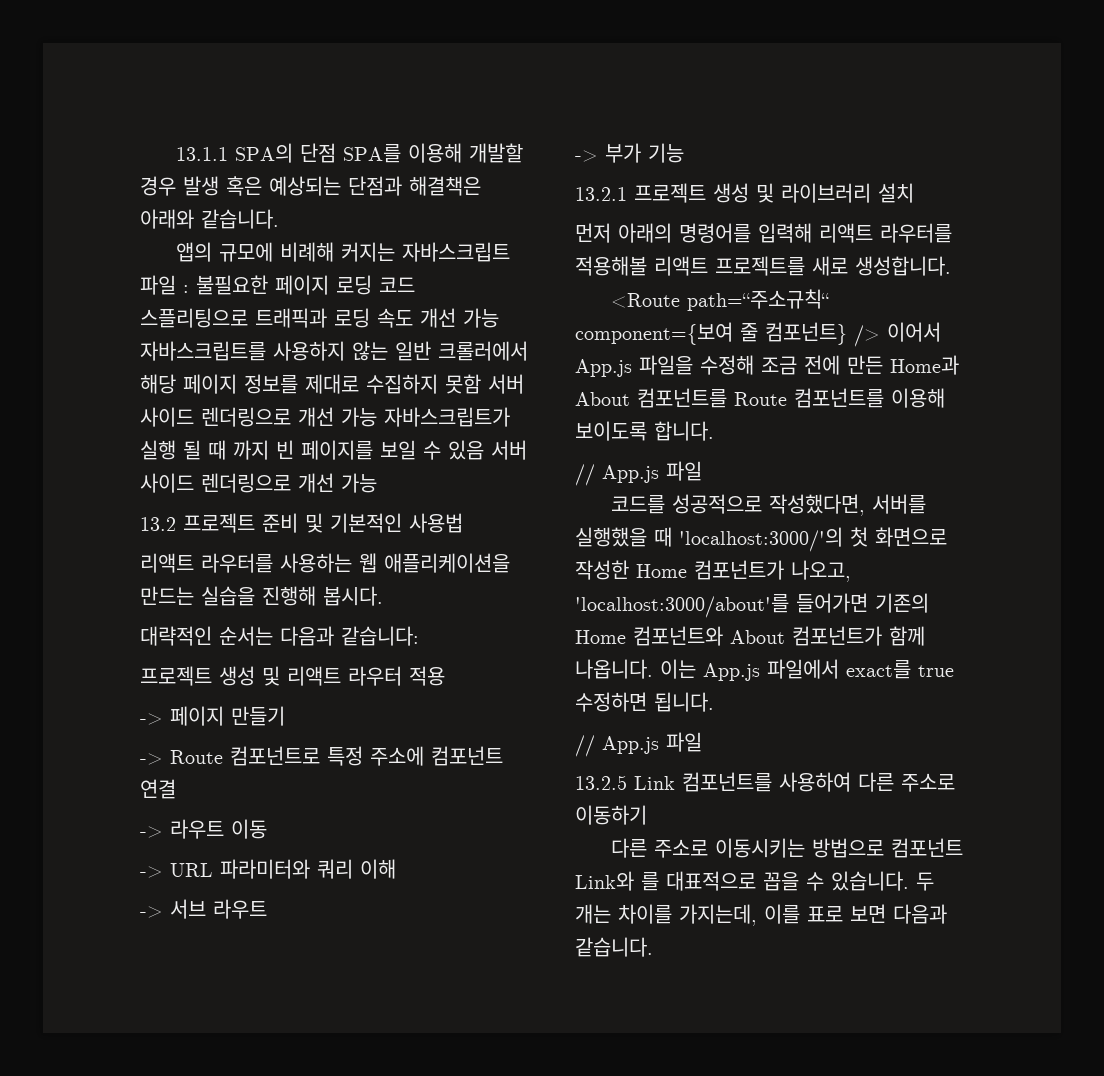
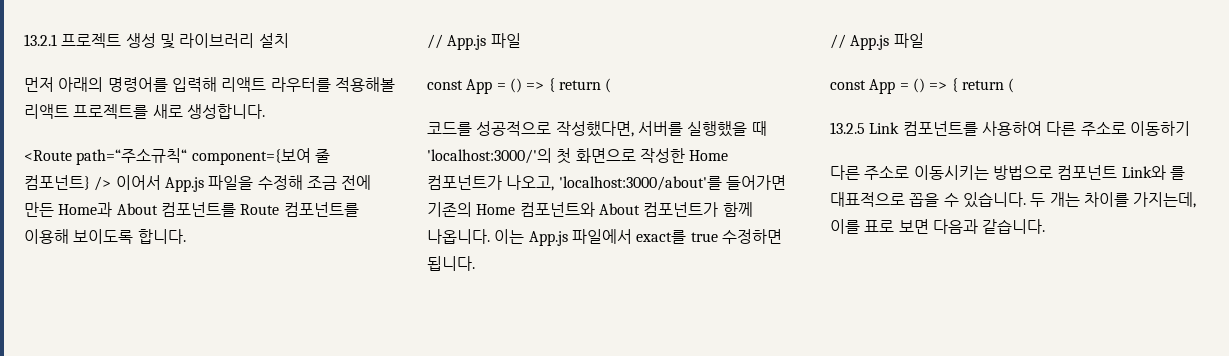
- 13.1.1 SPA의 단점 SPA를 이용해 개발할 경우 발생 혹은 예상되는 단점과 해결책은 아래와 같습니다.
- 앱의 규모에 비례해 커지는 자바스크립트 파일 : 불필요한 페이지 로딩 코드 스플리팅으로 트래픽과 로딩 속도 개선 가능 자바스크립트를 사용하지 않는 일반 크롤러에서 해당 페이지 정보를 제대로 수집하지 못함 서버 사이드 렌더링으로 개선 가능 자바스크립트가 실행 될 때 까지 빈 페이지를 보일 수 있음 서버 사이드 렌더링으로 개선 가능
- 13.2 프로젝트 준비 및 기본적인 사용법
- 리액트 라우터를 사용하는 웹 애플리케이션을 만드는 실습을 진행해 봅시다.
- 대략적인 순서는 다음과 같습니다:
- 프로젝트 생성 및 리액트 라우터 적용
- -> 페이지 만들기
- -> Route 컴포넌트로 특정 주소에 컴포넌트 연결
- -> 라우트 이동
- -> URL 파라미터와 쿼리 이해
- -> 서브 라우트
- -> 부가 기능
  <Route path=“주소규칙“ component={보여 줄 컴포넌트} /> 이어서 App.js 파일을 수정해 조금 전에 만든 Home과 About 컴포넌트를 Route 컴포넌트를 이용해 보이도록 합니다.
  // App.js 파일
+ const App = () => { return (
  이는 App.js 파일에서 exact를 true 수정하면 됩니다.
  // App.js 파일
+ const App = () => { return (

